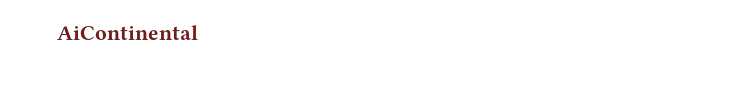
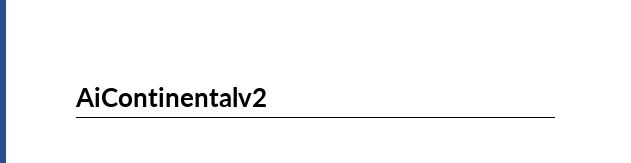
- AiContinental
+ AiContinentalv2

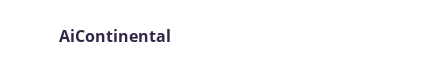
- AiContinentalv2
+ AiContinental

